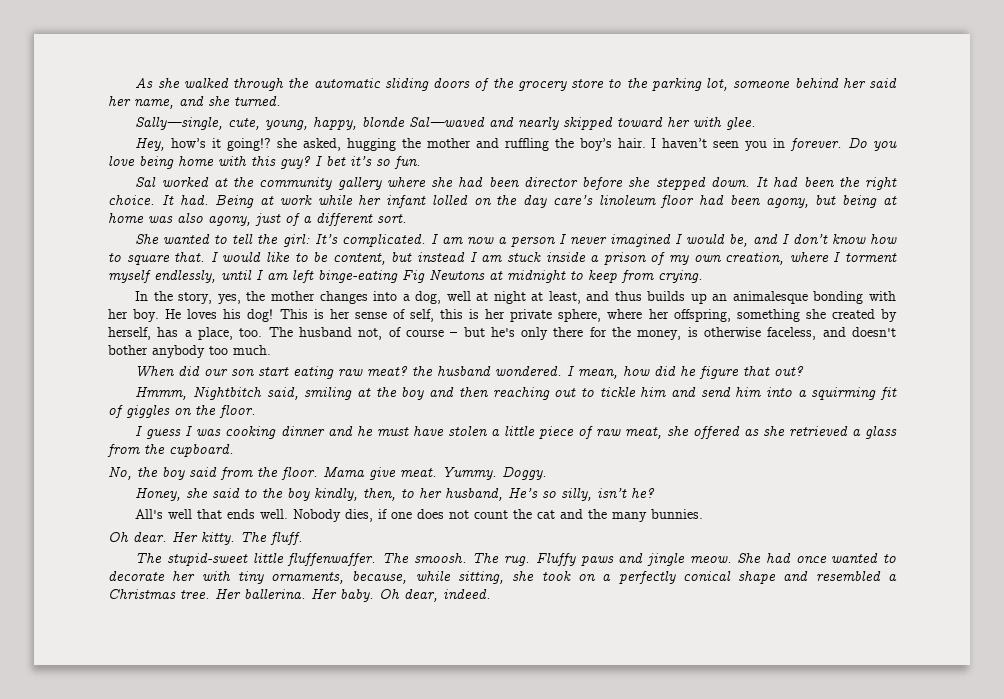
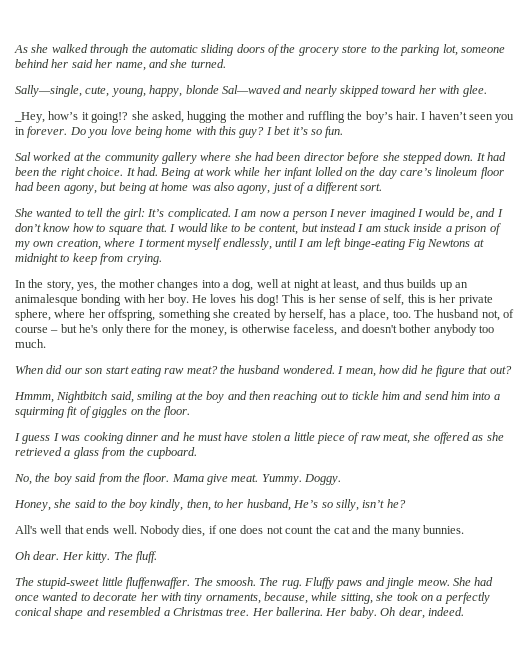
- Hey, how’s it going!? she asked, hugging the mother and ruffling the boy’s hair.
+ _Hey, how’s it going!? she asked, hugging the mother and ruffling the boy’s hair.

